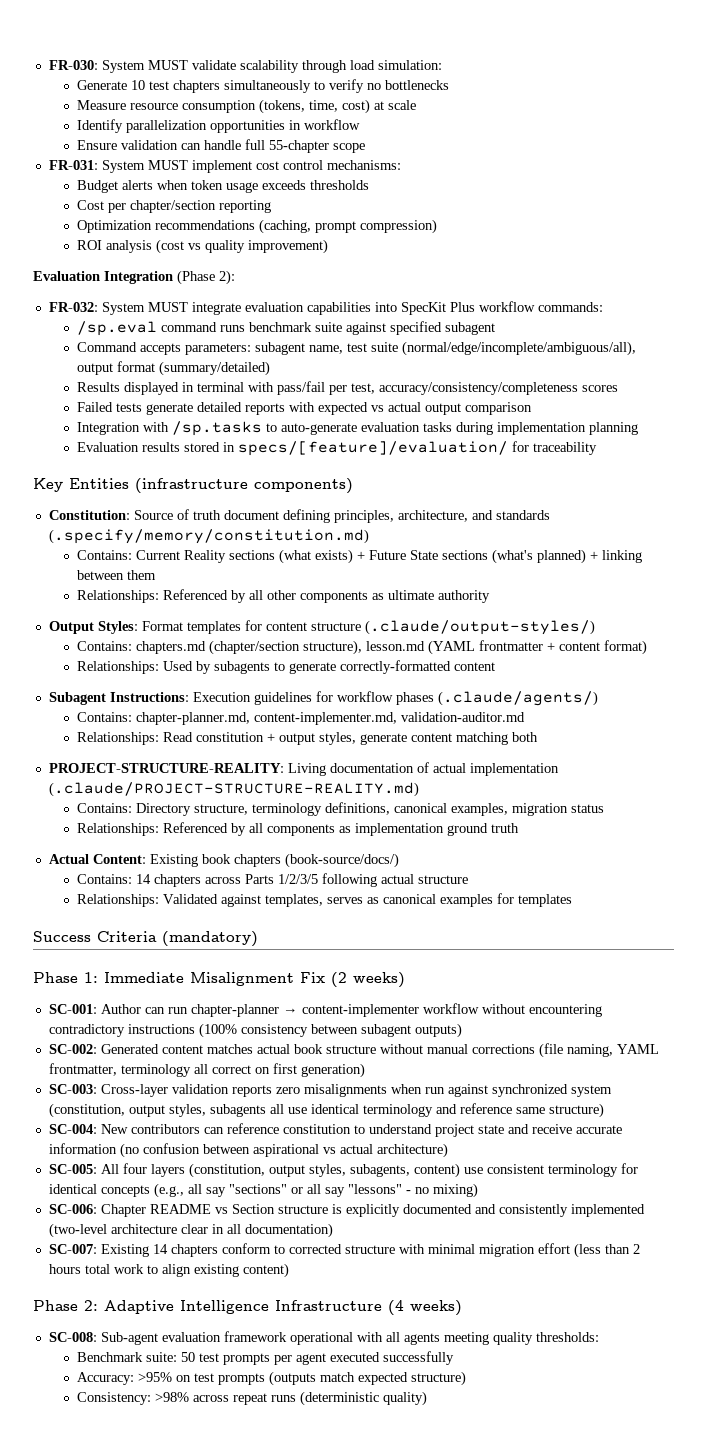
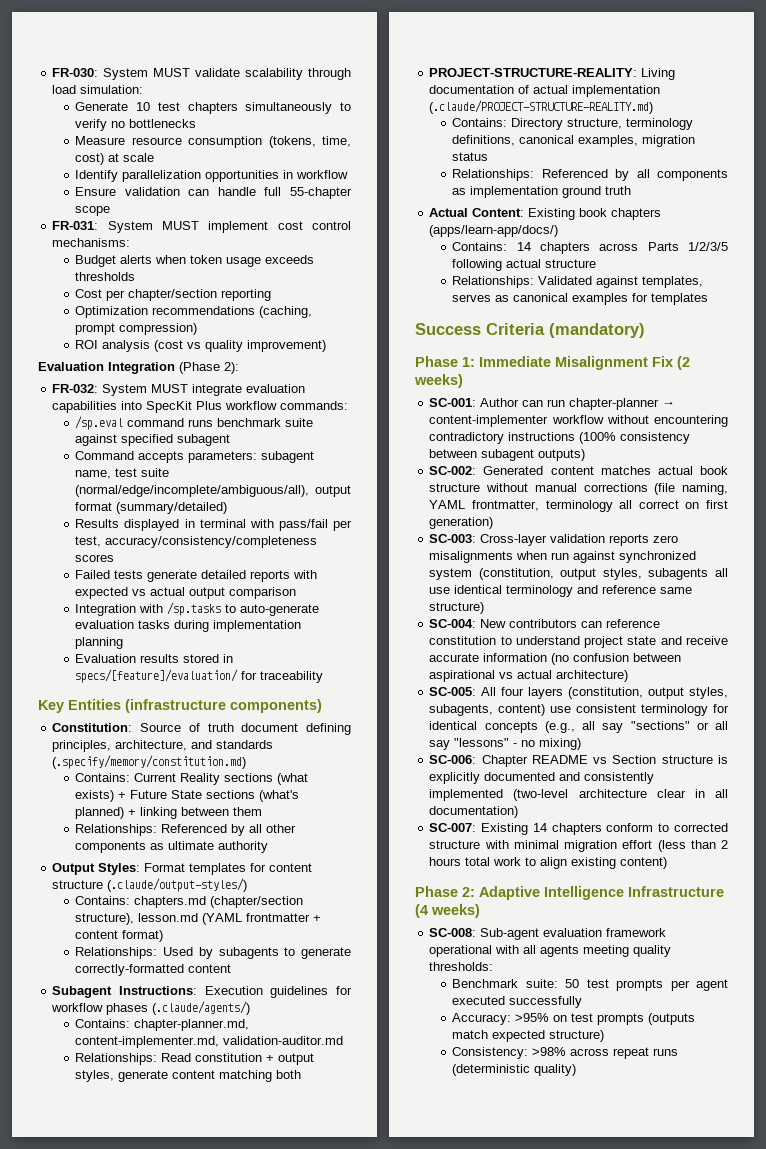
- Actual Content: Existing book chapters (book-source/docs/)
+ Actual Content: Existing book chapters (apps/learn-app/docs/)

